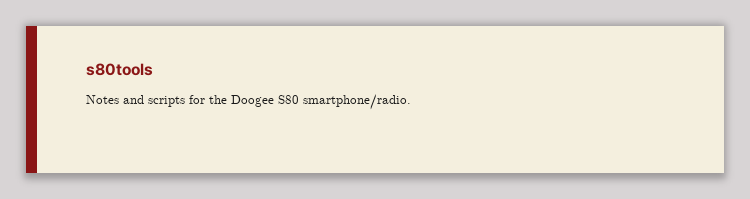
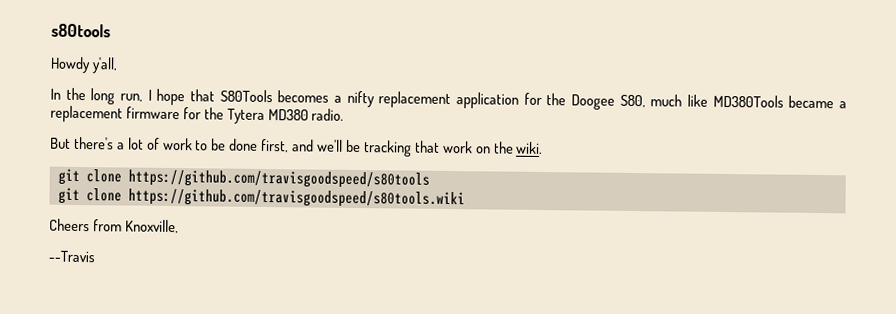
- Notes and scripts for the Doogee S80 smartphone/radio.
+ Howdy y'all,
+ In the long run, I hope that S80Tools becomes a nifty replacement application for the Doogee S80, much like MD380Tools became a replacement firmware for the Tytera MD380 radio.
+ But there's a lot of work to be done first, and we'll be tracking that work on the wiki.
+ git clone https://github.com/travisgoodspeed/s80tools
+ git clone https://github.com/travisgoodspeed/s80tools.wiki
+ Cheers from Knoxville,
+ --Travis

